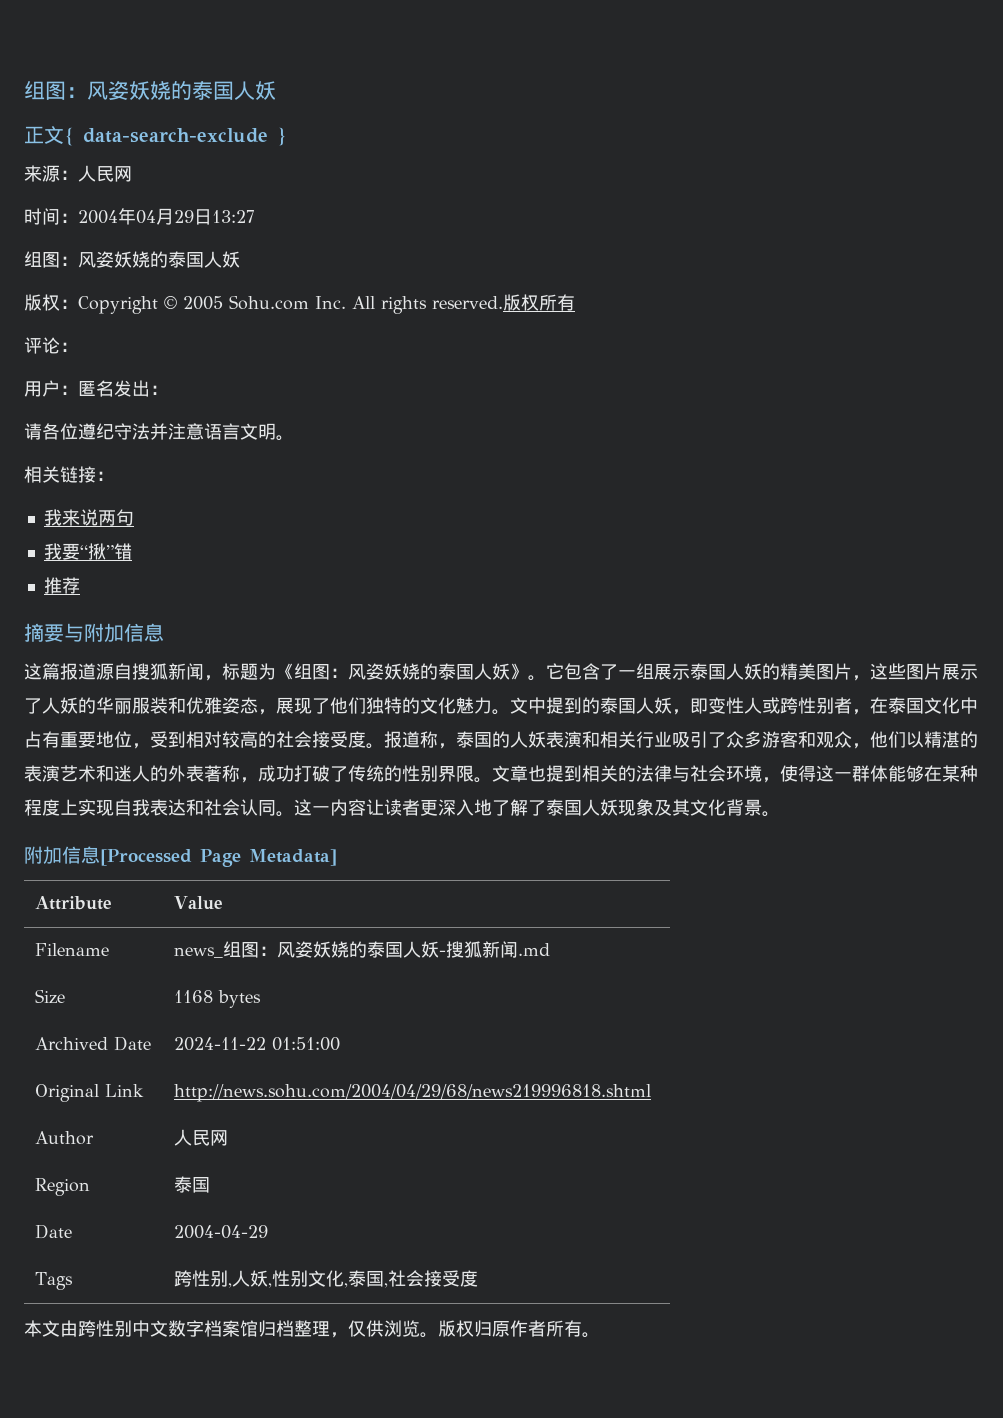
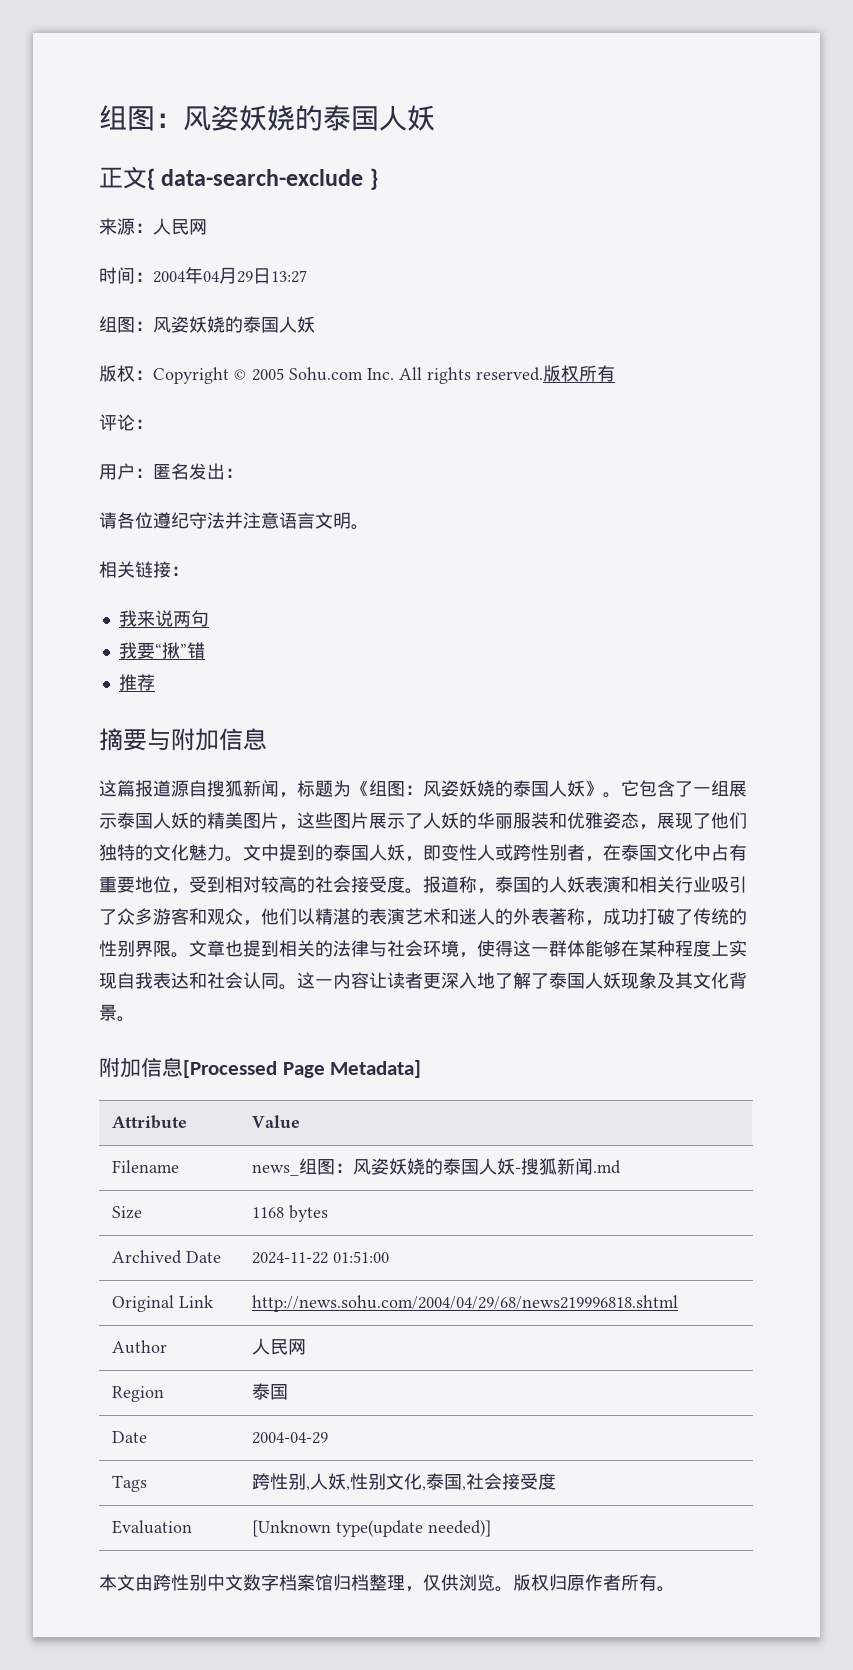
+ Evaluation | [Unknown type(update needed)]

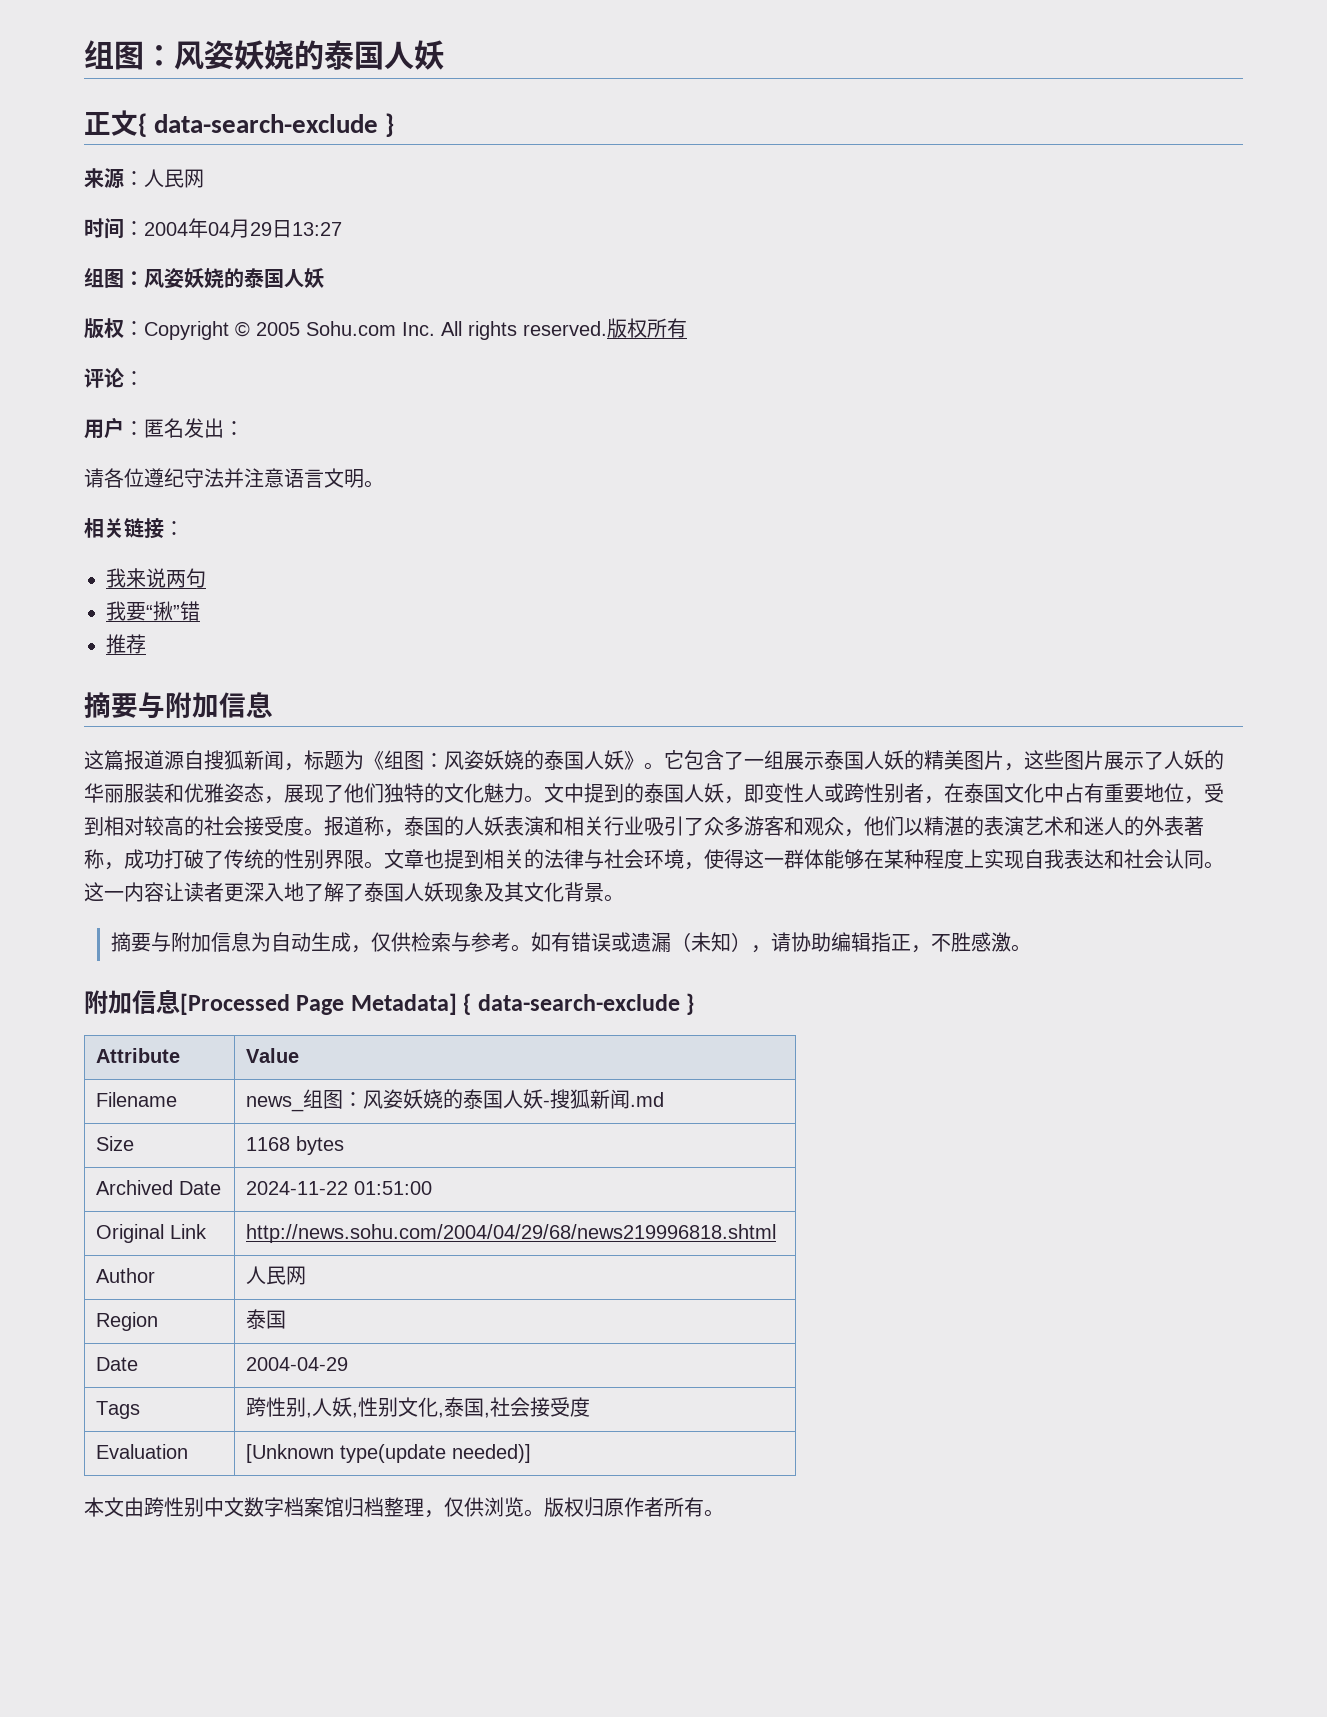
+ 摘要与附加信息为自动生成，仅供检索与参考。如有错误或遗漏（未知），请协助编辑指正，不胜感激。
- 附加信息[Processed Page Metadata]
+ 附加信息[Processed Page Metadata] { data-search-exclude }

